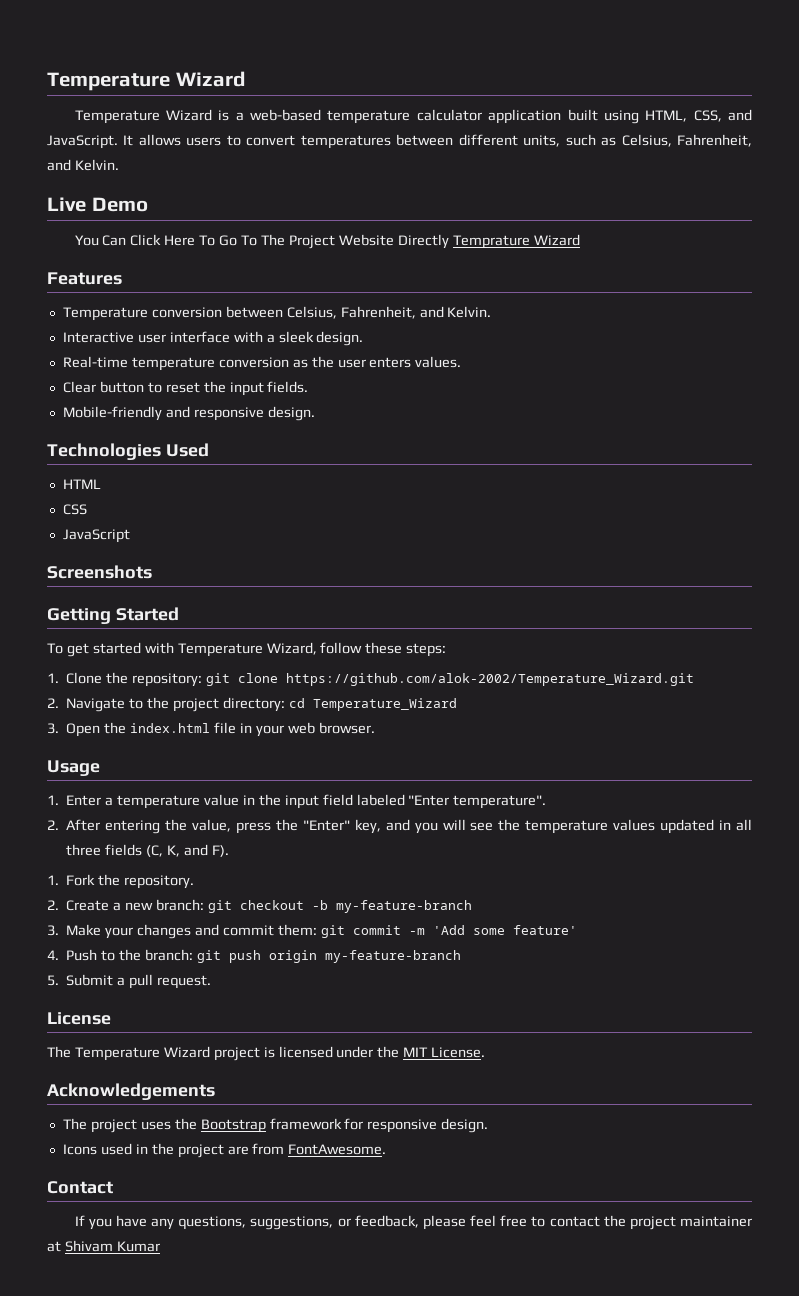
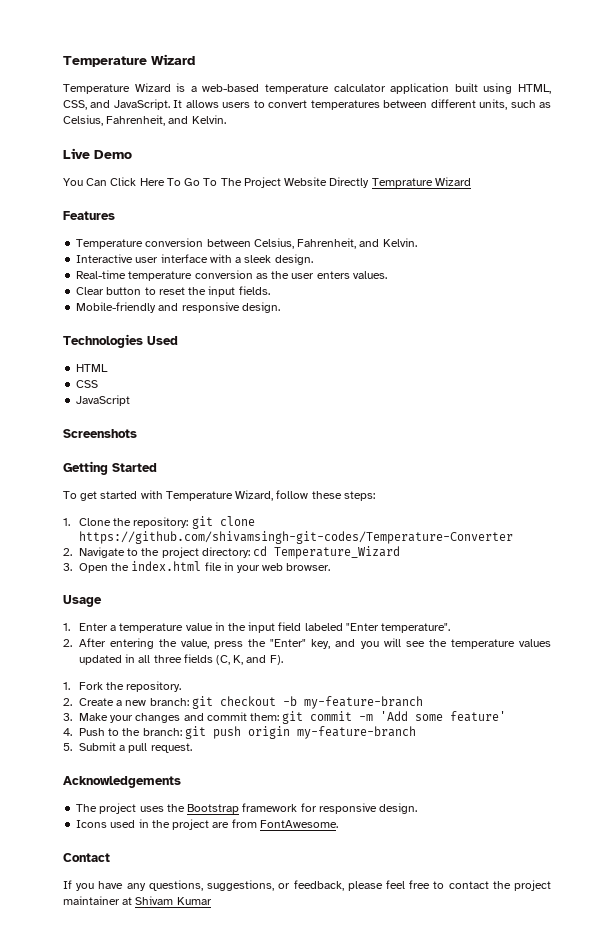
- 1. Clone the repository: git clone https://github.com/alok-2002/Temperature_Wizard.git
+ 1. Clone the repository: git clone https://github.com/shivamsingh-git-codes/Temperature-Converter
- License
- The Temperature Wizard project is licensed under the MIT License.

